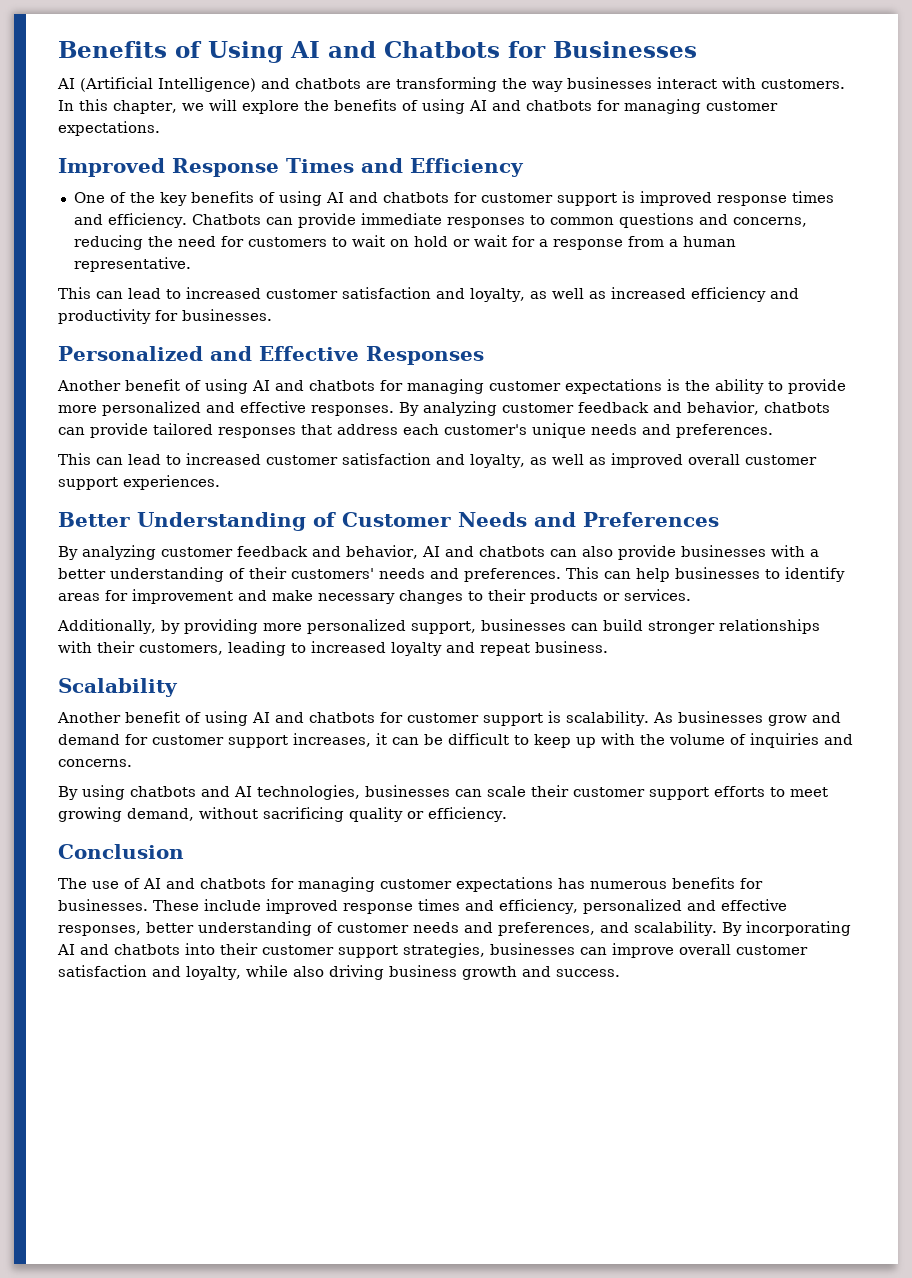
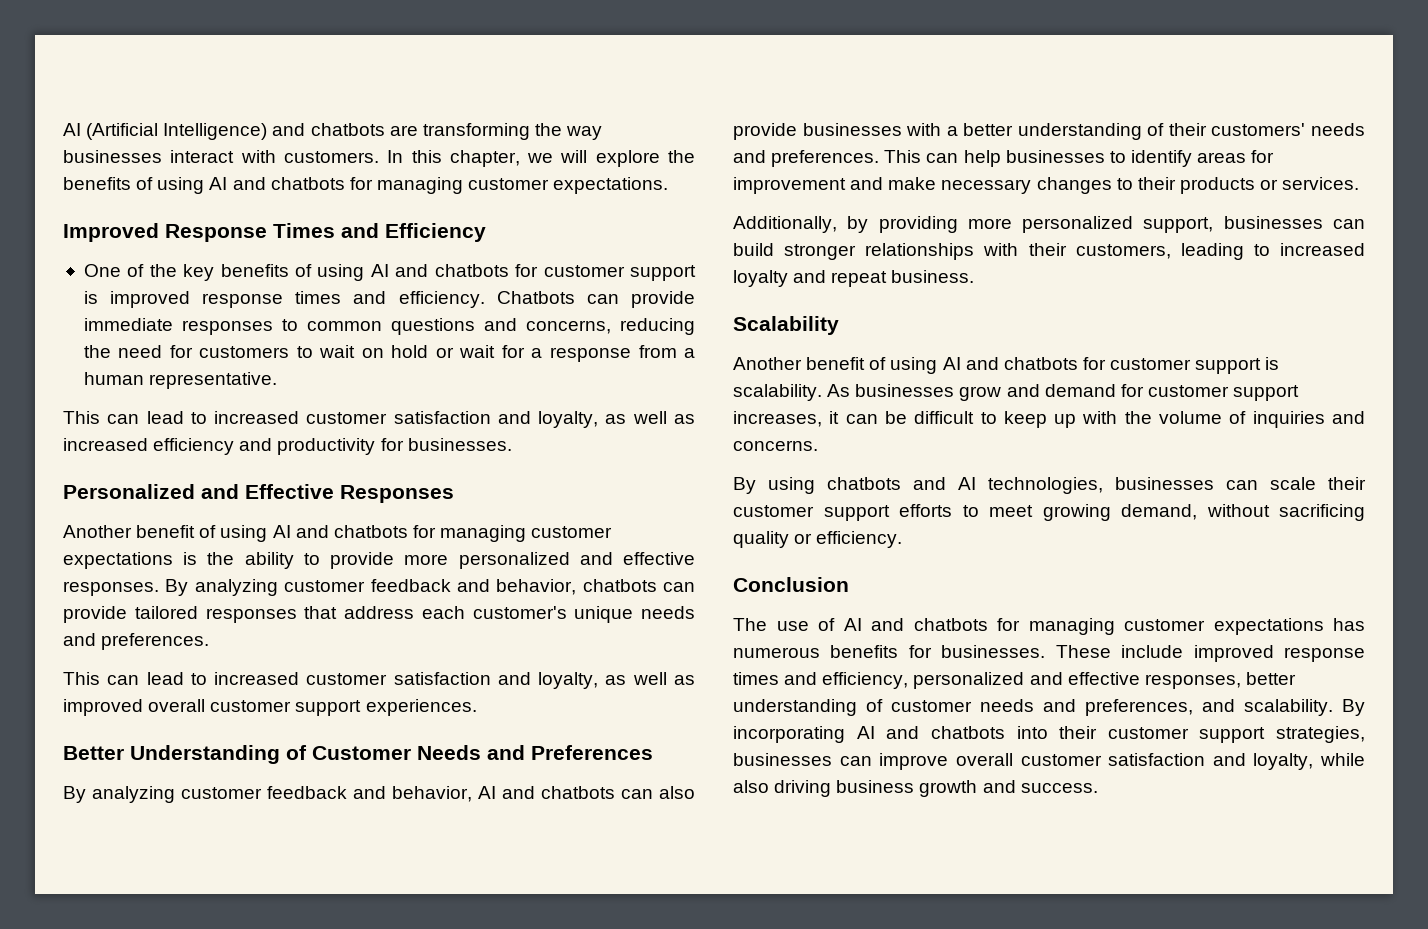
- Benefits of Using AI and Chatbots for Businesses

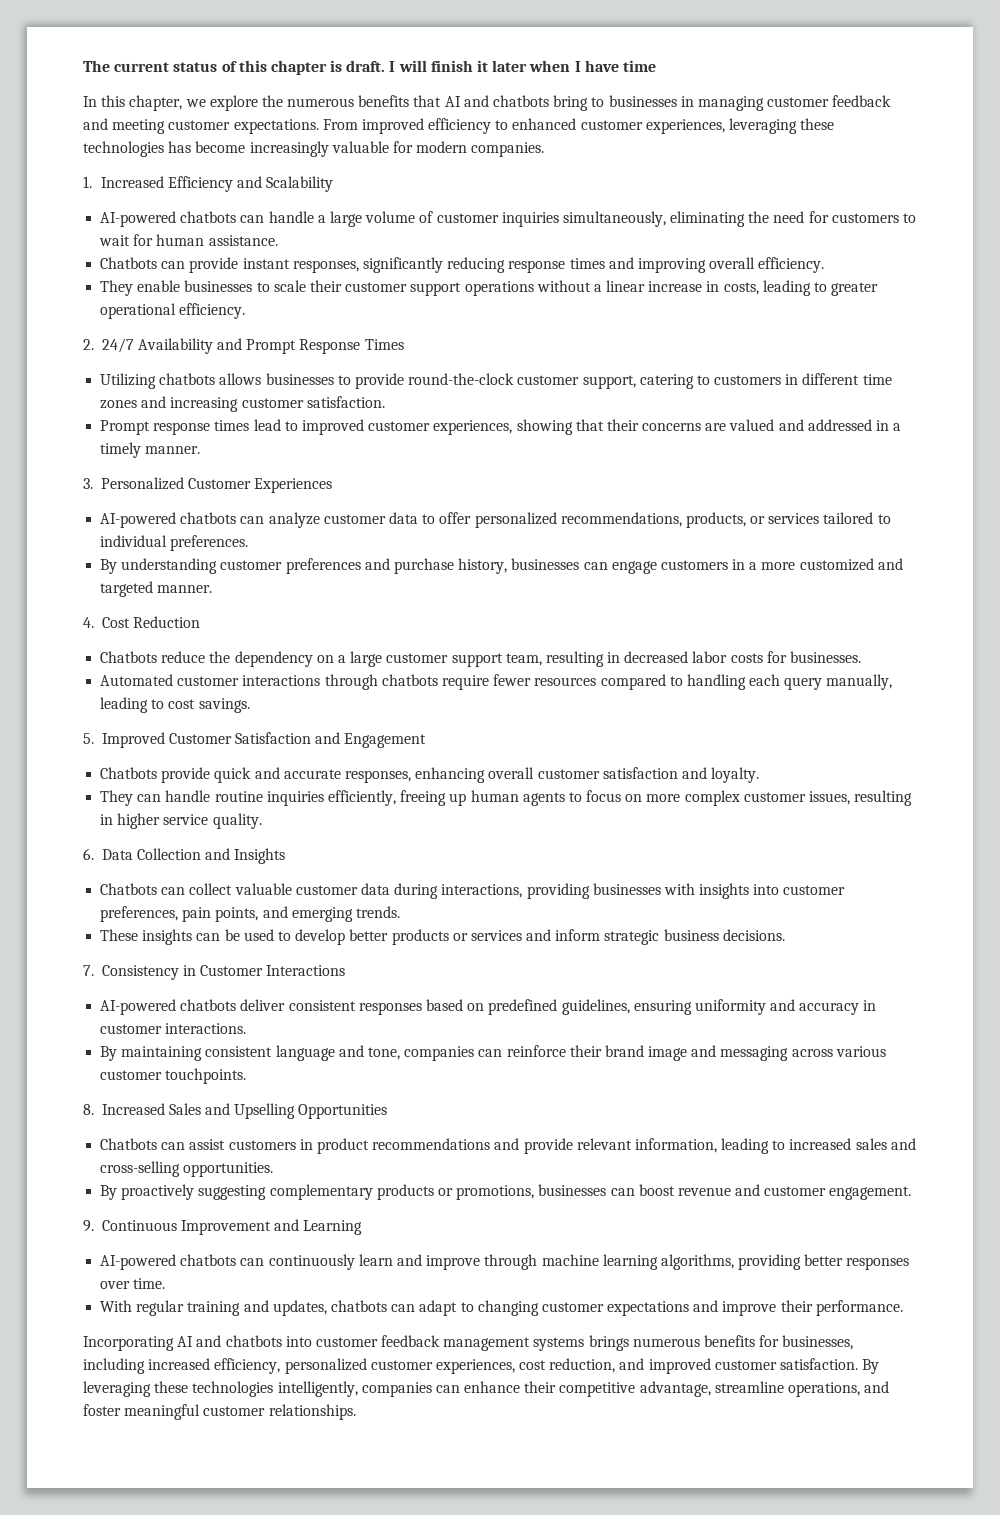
- AI (Artificial Intelligence) and chatbots are transforming the way businesses interact with customers. In this chapter, we will explore the benefits of using AI and chatbots for managing customer expectations.
- Improved Response Times and Efficiency
- One of the key benefits of using AI and chatbots for customer support is improved response times and efficiency. Chatbots can provide immediate responses to common questions and concerns, reducing the need for customers to wait on hold or wait for a response from a human representative.
- This can lead to increased customer satisfaction and loyalty, as well as increased efficiency and productivity for businesses.
- Personalized and Effective Responses
- Another benefit of using AI and chatbots for managing customer expectations is the ability to provide more personalized and effective responses. By analyzing customer feedback and behavior, chatbots can provide tailored responses that address each customer's unique needs and preferences.
- This can lead to increased customer satisfaction and loyalty, as well as improved overall customer support experiences.
- Better Understanding of Customer Needs and Preferences
- By analyzing customer feedback and behavior, AI and chatbots can also provide businesses with a better understanding of their customers' needs and preferences. This can help businesses to identify areas for improvement and make necessary changes to their products or services.
- Additionally, by providing more personalized support, businesses can build stronger relationships with their customers, leading to increased loyalty and repeat business.
- Scalability
- Another benefit of using AI and chatbots for customer support is scalability. As businesses grow and demand for customer support increases, it can be difficult to keep up with the volume of inquiries and concerns.
- By using chatbots and AI technologies, businesses can scale their customer support efforts to meet growing demand, without sacrificing quality or efficiency.
- Conclusion
- The use of AI and chatbots for managing customer expectations has numerous benefits for businesses. These include improved response times and efficiency, personalized and effective responses, better understanding of customer needs and preferences, and scalability. By incorporating AI and chatbots into their customer support strategies, businesses can improve overall customer satisfaction and loyalty, while also driving business growth and success.
+ The current status of this chapter is draft. I will finish it later when I have time
+ In this chapter, we explore the numerous benefits that AI and chatbots bring to businesses in managing customer feedback and meeting customer expectations. From improved efficiency to enhanced customer experiences, leveraging these technologies has become increasingly valuable for modern companies.
+ 1. Increased Efficiency and Scalability
+ AI-powered chatbots can handle a large volume of customer inquiries simultaneously, eliminating the need for customers to wait for human assistance.
+ Chatbots can provide instant responses, significantly reducing response times and improving overall efficiency.
+ They enable businesses to scale their customer support operations without a linear increase in costs, leading to greater operational efficiency.
+ 2. 24/7 Availability and Prompt Response Times
+ Utilizing chatbots allows businesses to provide round-the-clock customer support, catering to customers in different time zones and increasing customer satisfaction.
+ Prompt response times lead to improved customer experiences, showing that their concerns are valued and addressed in a timely manner.
+ 3. Personalized Customer Experiences
+ AI-powered chatbots can analyze customer data to offer personalized recommendations, products, or services tailored to individual preferences.
+ By understanding customer preferences and purchase history, businesses can engage customers in a more customized and targeted manner.
+ 4. Cost Reduction
+ Chatbots reduce the dependency on a large customer support team, resulting in decreased labor costs for businesses.
+ Automated customer interactions through chatbots require fewer resources compared to handling each query manually, leading to cost savings.
+ 5. Improved Customer Satisfaction and Engagement
+ Chatbots provide quick and accurate responses, enhancing overall customer satisfaction and loyalty.
+ They can handle routine inquiries efficiently, freeing up human agents to focus on more complex customer issues, resulting in higher service quality.
+ 6. Data Collection and Insights
+ Chatbots can collect valuable customer data during interactions, providing businesses with insights into customer preferences, pain points, and emerging trends.
+ These insights can be used to develop better products or services and inform strategic business decisions.
+ 7. Consistency in Customer Interactions
+ AI-powered chatbots deliver consistent responses based on predefined guidelines, ensuring uniformity and accuracy in customer interactions.
+ By maintaining consistent language and tone, companies can reinforce their brand image and messaging across various customer touchpoints.
+ 8. Increased Sales and Upselling Opportunities
+ Chatbots can assist customers in product recommendations and provide relevant information, leading to increased sales and cross-selling opportunities.
+ By proactively suggesting complementary products or promotions, businesses can boost revenue and customer engagement.
+ 9. Continuous Improvement and Learning
+ AI-powered chatbots can continuously learn and improve through machine learning algorithms, providing better responses over time.
+ With regular training and updates, chatbots can adapt to changing customer expectations and improve their performance.
+ Incorporating AI and chatbots into customer feedback management systems brings numerous benefits for businesses, including increased efficiency, personalized customer experiences, cost reduction, and improved customer satisfaction. By leveraging these technologies intelligently, companies can enhance their competitive advantage, streamline operations, and foster meaningful customer relationships.

